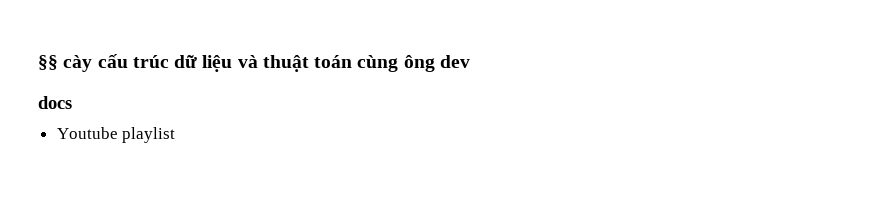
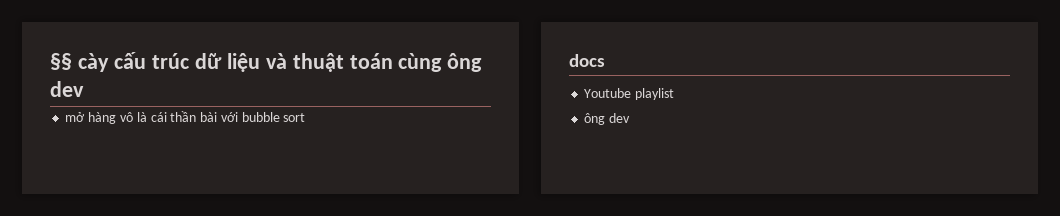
+ mở hàng vô là cái thần bài với bubble sort
  Youtube playlist
+ ông dev

